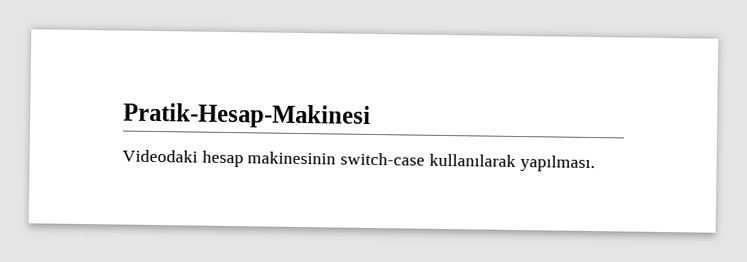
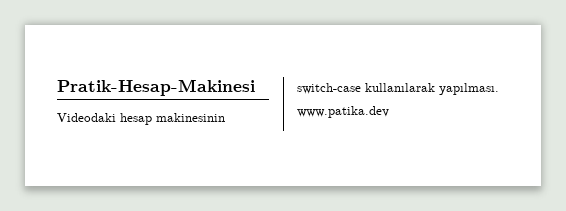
- Videodaki hesap makinesinin switch-case kullanılarak yapılması.
+ Videodaki hesap makinesinin switch-case kullanılarak yapılması. www.patika.dev

